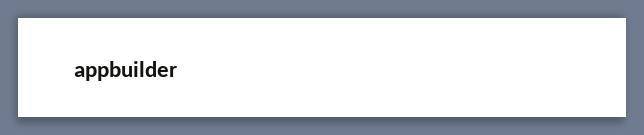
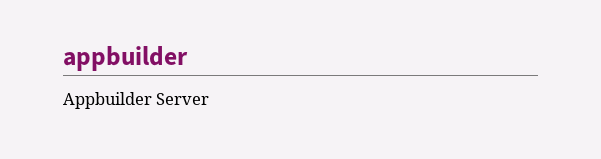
+ Appbuilder Server

